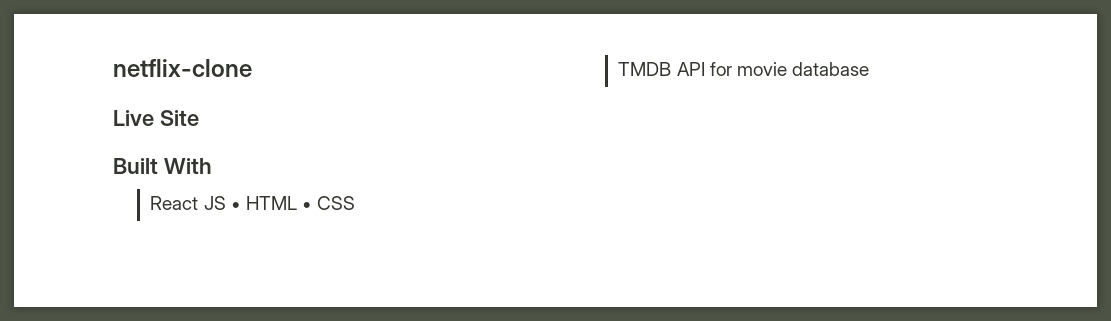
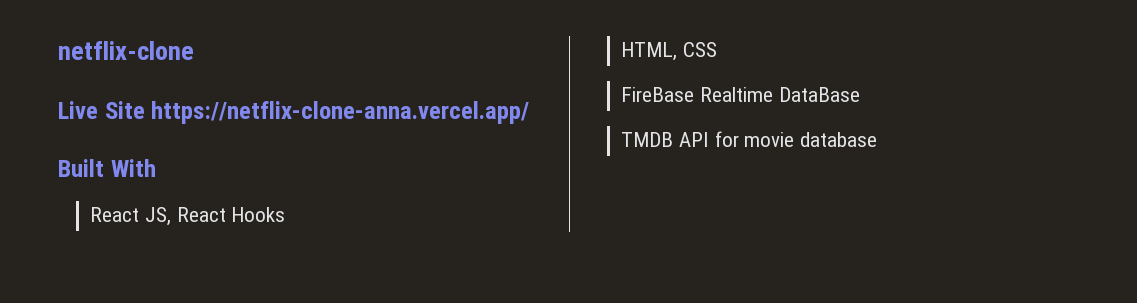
- Live Site
+ Live Site https://netflix-clone-anna.vercel.app/
- React JS • HTML • CSS
+ React JS, React Hooks
+ HTML, CSS
+ FireBase Realtime DataBase

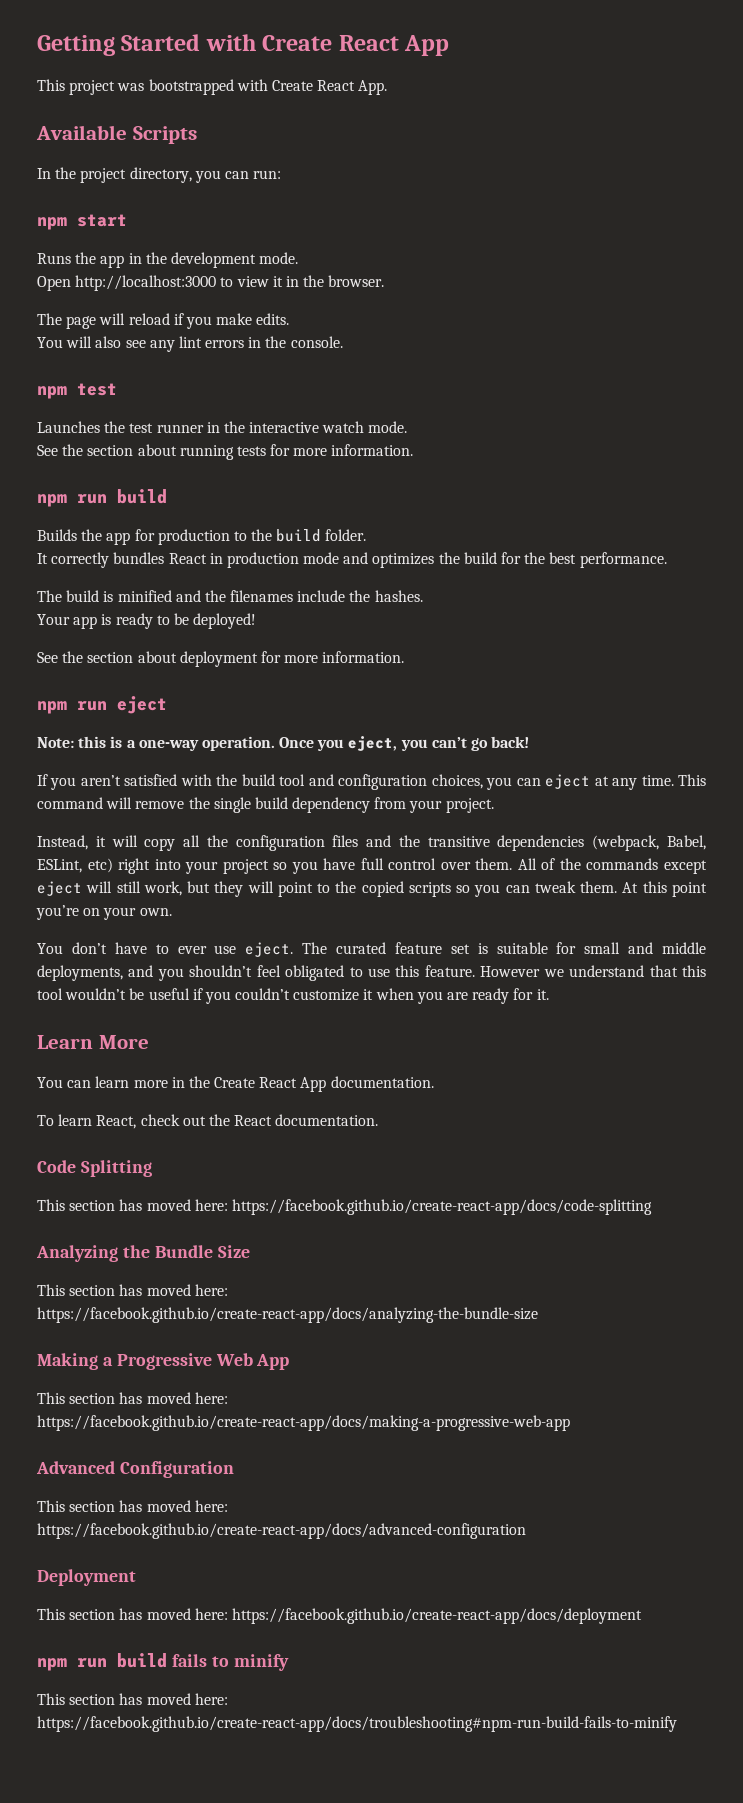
- netflix-clone
- Live Site https://netflix-clone-anna.vercel.app/
- Built With
- React JS, React Hooks
- HTML, CSS
- FireBase Realtime DataBase
- TMDB API for movie database
+ Getting Started with Create React App
+ This project was bootstrapped with Create React App.
+ Available Scripts
+ In the project directory, you can run:
+ npm start
+ Runs the app in the development mode.
+ Open http://localhost:3000 to view it in the browser.
+ The page will reload if you make edits.
+ You will also see any lint errors in the console.
+ npm test
+ Launches the test runner in the interactive watch mode.
+ See the section about running tests for more information.
+ npm run build
+ Builds the app for production to the build folder.
+ It correctly bundles React in production mode and optimizes the build for the best performance.
+ The build is minified and the filenames include the hashes.
+ Your app is ready to be deployed!
+ See the section about deployment for more information.
+ npm run eject
+ Note: this is a one-way operation. Once you eject, you can’t go back!
+ If you aren’t satisfied with the build tool and configuration choices, you can eject at any time. This command will remove the single build dependency from your project.
+ Instead, it will copy all the configuration files and the transitive dependencies (webpack, Babel, ESLint, etc) right into your project so you have full control over them. All of the commands except eject will still work, but they will point to the copied scripts so you can tweak them. At this point you’re on your own.
+ You don’t have to ever use eject. The curated feature set is suitable for small and middle deployments, and you shouldn’t feel obligated to use this feature. However we understand that this tool wouldn’t be useful if you couldn’t customize it when you are ready for it.
+ Learn More
+ You can learn more in the Create React App documentation.
+ To learn React, check out the React documentation.
+ Code Splitting
+ This section has moved here: https://facebook.github.io/create-react-app/docs/code-splitting
+ Analyzing the Bundle Size
+ This section has moved here: https://facebook.github.io/create-react-app/docs/analyzing-the-bundle-size
+ Making a Progressive Web App
+ This section has moved here: https://facebook.github.io/create-react-app/docs/making-a-progressive-web-app
+ Advanced Configuration
+ This section has moved here: https://facebook.github.io/create-react-app/docs/advanced-configuration
+ Deployment
+ This section has moved here: https://facebook.github.io/create-react-app/docs/deployment
+ npm run build fails to minify
+ This section has moved here: https://facebook.github.io/create-react-app/docs/troubleshooting#npm-run-build-fails-to-minify

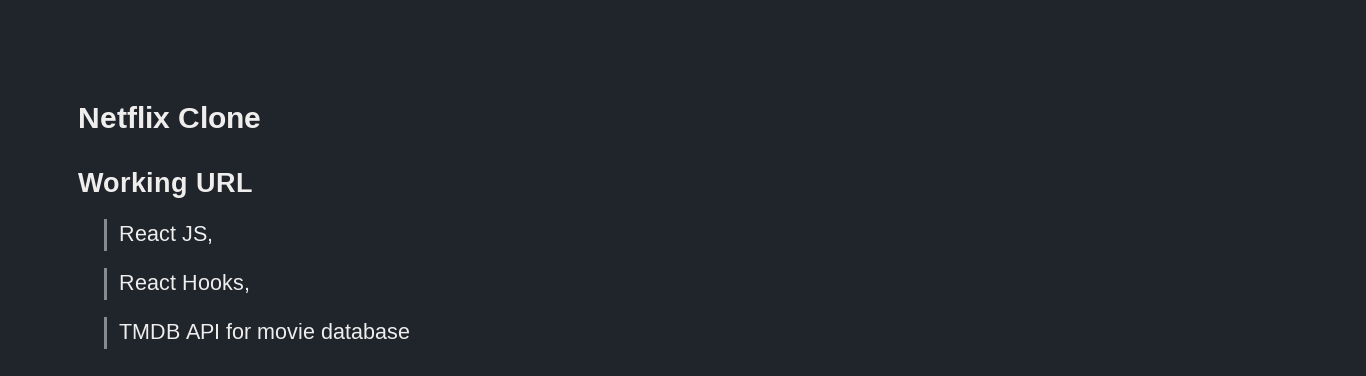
- Getting Started with Create React App
- This project was bootstrapped with Create React App.
- Available Scripts
- In the project directory, you can run:
- npm start
- Runs the app in the development mode.
- Open http://localhost:3000 to view it in the browser.
- The page will reload if you make edits.
- You will also see any lint errors in the console.
- npm test
- Launches the test runner in the interactive watch mode.
- See the section about running tests for more information.
- npm run build
- Builds the app for production to the build folder.
- It correctly bundles React in production mode and optimizes the build for the best performance.
- The build is minified and the filenames include the hashes.
- Your app is ready to be deployed!
- See the section about deployment for more information.
- npm run eject
- Note: this is a one-way operation. Once you eject, you can’t go back!
- If you aren’t satisfied with the build tool and configuration choices, you can eject at any time. This command will remove the single build dependency from your project.
- Instead, it will copy all the configuration files and the transitive dependencies (webpack, Babel, ESLint, etc) right into your project so you have full control over them. All of the commands except eject will still work, but they will point to the copied scripts so you can tweak them. At this point you’re on your own.
- You don’t have to ever use eject. The curated feature set is suitable for small and middle deployments, and you shouldn’t feel obligated to use this feature. However we understand that this tool wouldn’t be useful if you couldn’t customize it when you are ready for it.
- Learn More
- You can learn more in the Create React App documentation.
- To learn React, check out the React documentation.
- Code Splitting
- This section has moved here: https://facebook.github.io/create-react-app/docs/code-splitting
- Analyzing the Bundle Size
- This section has moved here: https://facebook.github.io/create-react-app/docs/analyzing-the-bundle-size
- Making a Progressive Web App
- This section has moved here: https://facebook.github.io/create-react-app/docs/making-a-progressive-web-app
- Advanced Configuration
- This section has moved here: https://facebook.github.io/create-react-app/docs/advanced-configuration
- Deployment
- This section has moved here: https://facebook.github.io/create-react-app/docs/deployment
- npm run build fails to minify
- This section has moved here: https://facebook.github.io/create-react-app/docs/troubleshooting#npm-run-build-fails-to-minify
+ Netflix Clone
+ Working URL
+ React JS,
+ React Hooks,
+ TMDB API for movie database

